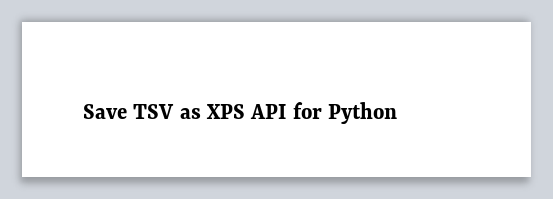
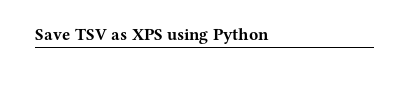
- Save TSV as XPS API for Python
+ Save TSV as XPS using Python

